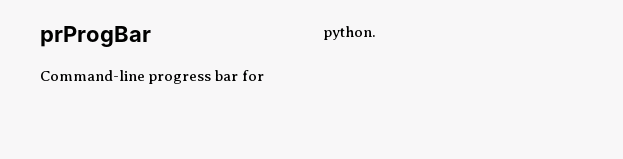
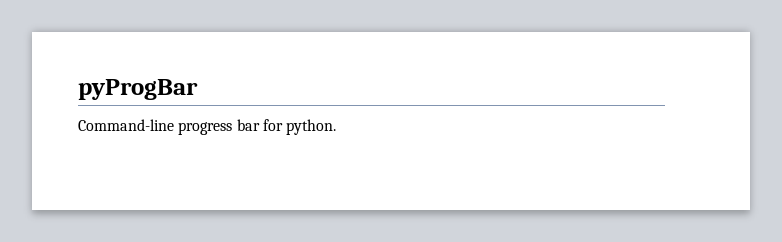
- prProgBar
+ pyProgBar

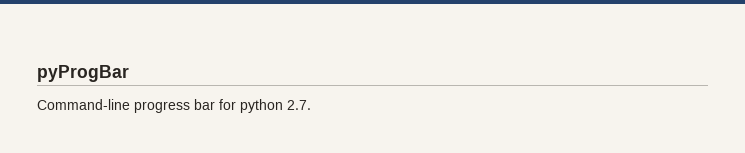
- Command-line progress bar for python.
+ Command-line progress bar for python 2.7.

